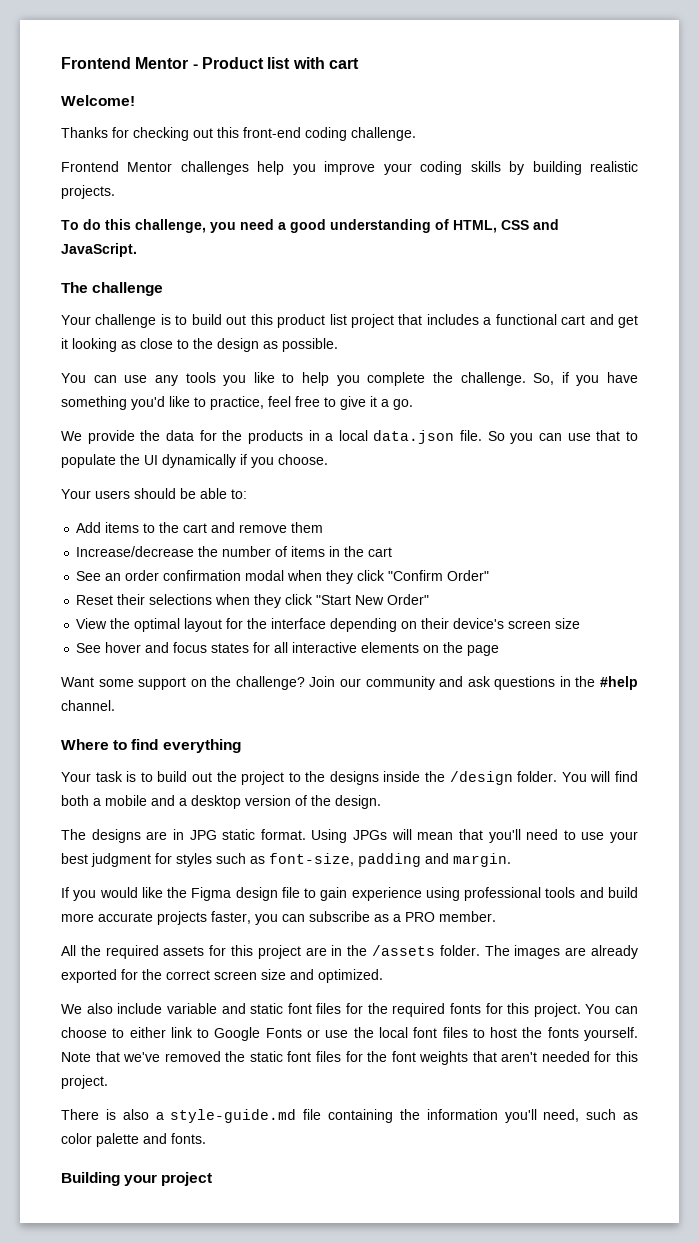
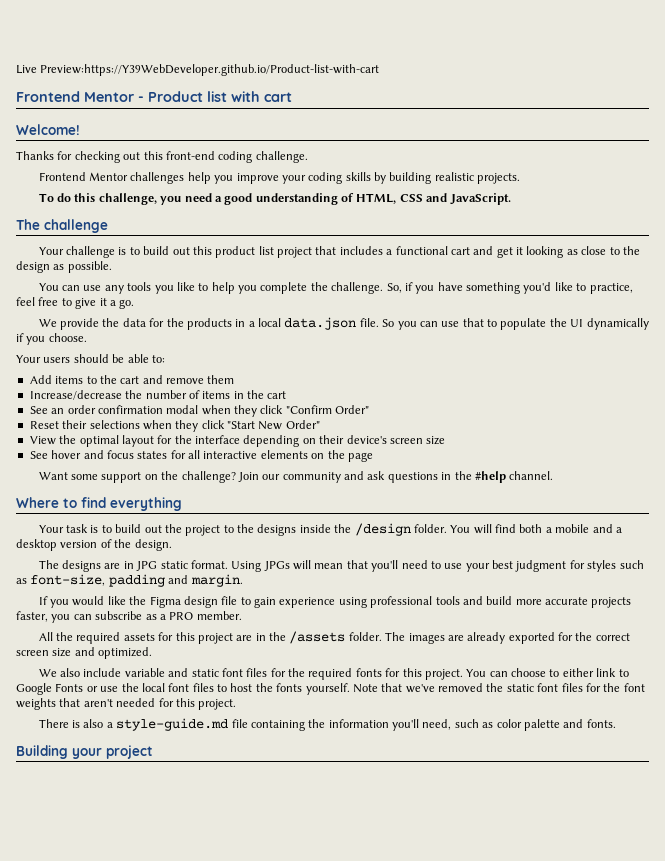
+ Live Preview:https://Y39WebDeveloper.github.io/Product-list-with-cart

